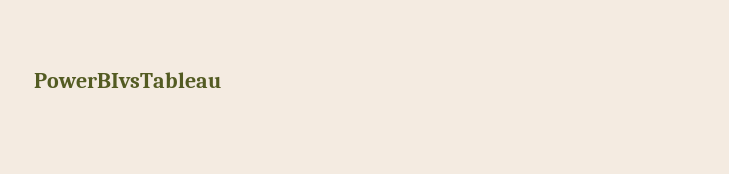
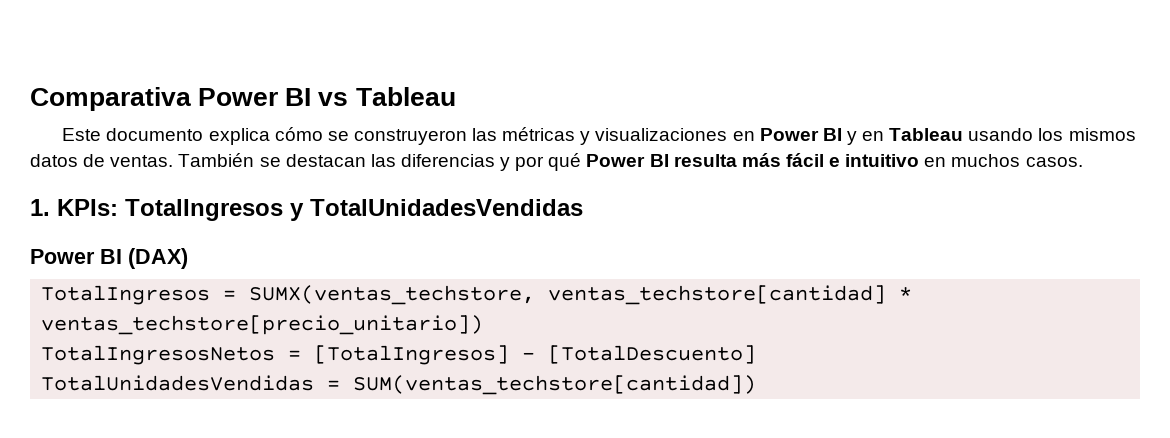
- PowerBIvsTableau
+ Comparativa Power BI vs Tableau
+ Este documento explica cómo se construyeron las métricas y visualizaciones en Power BI y en Tableau usando los mismos datos de ventas. También se destacan las diferencias y por qué Power BI resulta más fácil e intuitivo en muchos casos.
+ 1. KPIs: TotalIngresos y TotalUnidadesVendidas
+ Power BI (DAX)
+ TotalIngresos = SUMX(ventas_techstore, ventas_techstore[cantidad] * ventas_techstore[precio_unitario])
+ TotalIngresosNetos = [TotalIngresos] - [TotalDescuento]
+ TotalUnidadesVendidas = SUM(ventas_techstore[cantidad])

